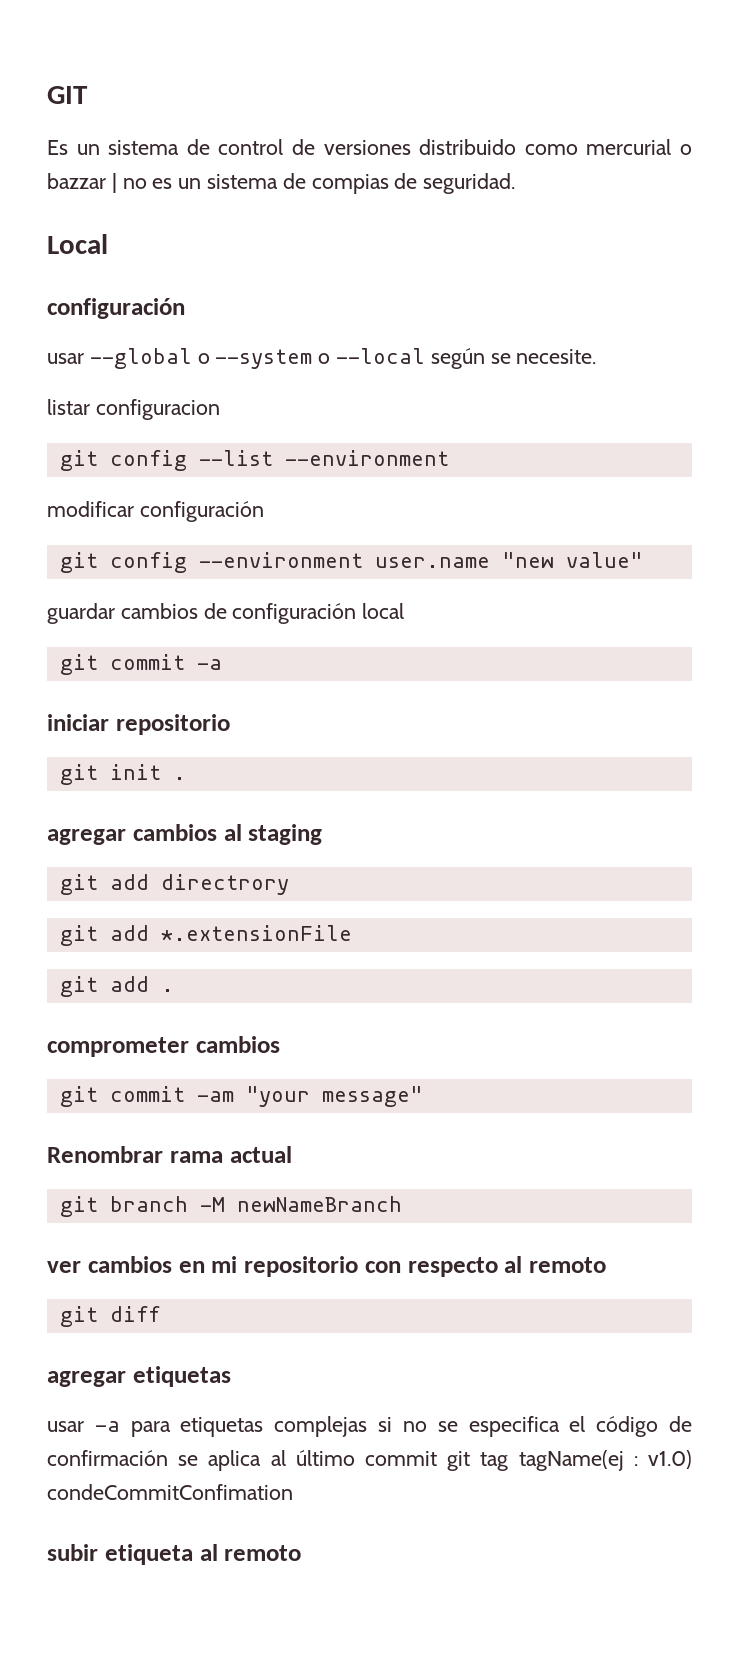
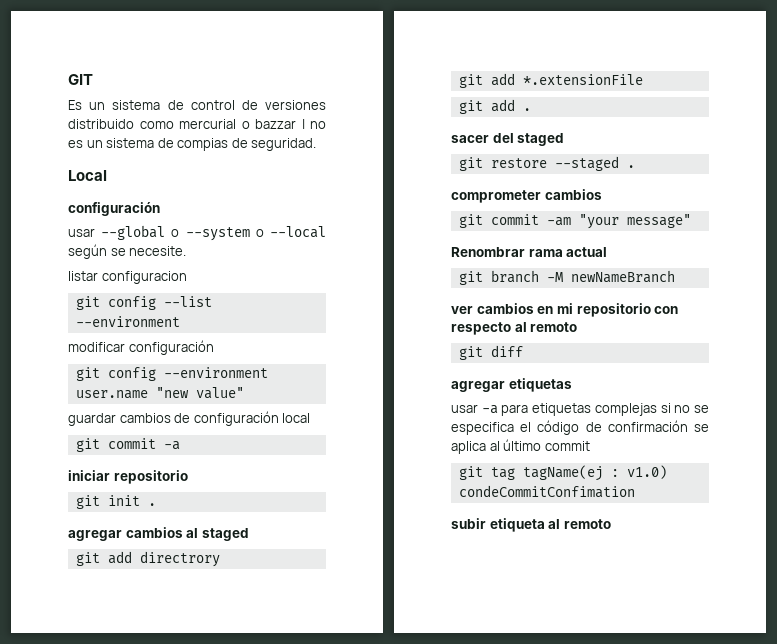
- agregar cambios al staging
+ agregar cambios al staged
+ sacer del staged
+ git restore --staged .
- usar -a para etiquetas complejas si no se especifica el código de confirmación se aplica al último commit git tag tagName(ej : v1.0) condeCommitConfimation
+ usar -a para etiquetas complejas si no se especifica el código de confirmación se aplica al último commit
+ git tag tagName(ej : v1.0) condeCommitConfimation

